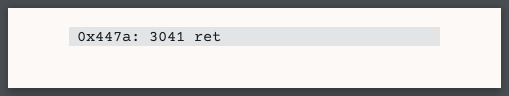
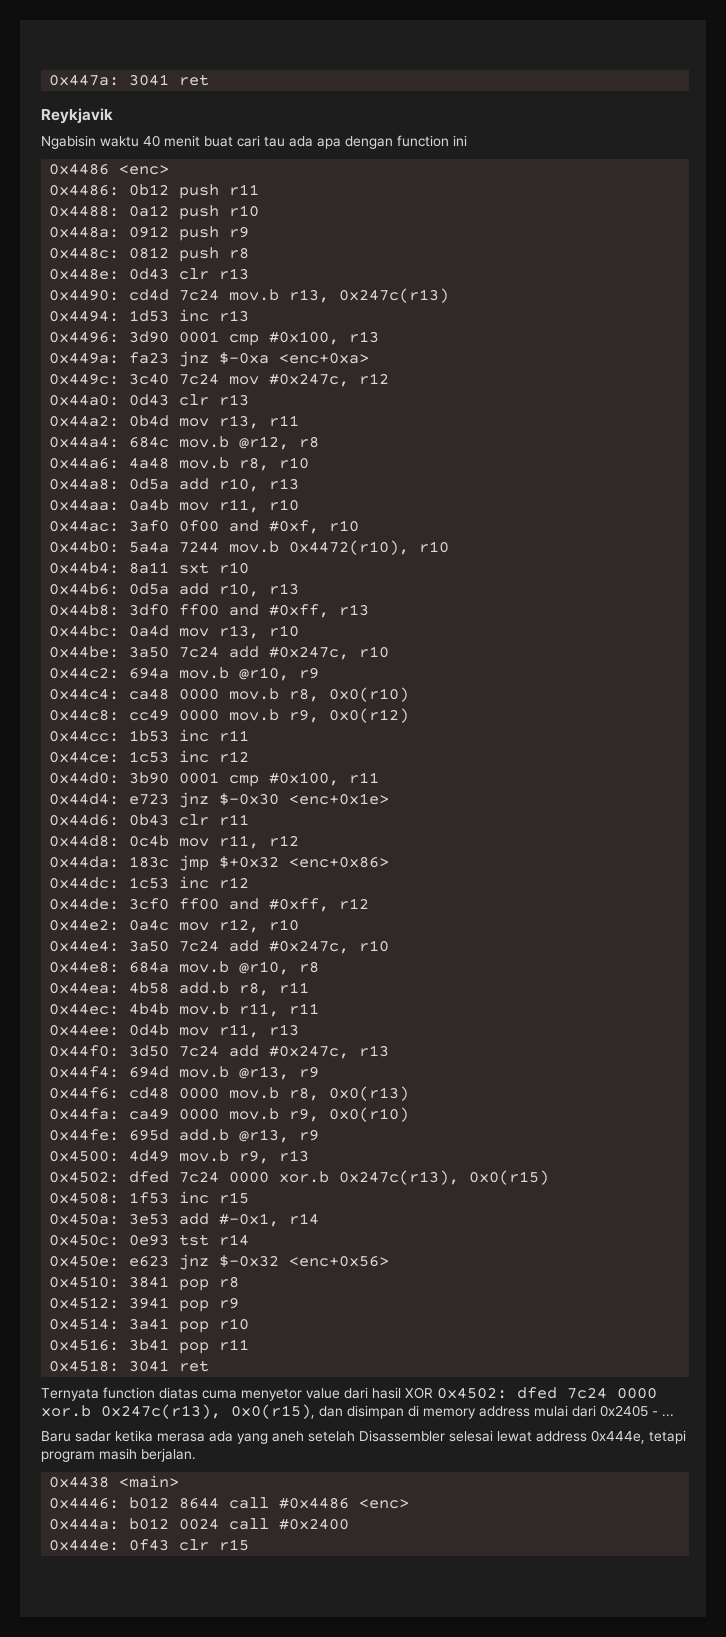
+ Reykjavik
+ Ngabisin waktu 40 menit buat cari tau ada apa dengan function ini
+ 0x4486 <enc>
+ 0x4486: 0b12 push r11
+ 0x4488: 0a12 push r10
+ 0x448a: 0912 push r9
+ 0x448c: 0812 push r8
+ 0x448e: 0d43 clr r13
+ 0x4490: cd4d 7c24 mov.b r13, 0x247c(r13)
+ 0x4494: 1d53 inc r13
+ 0x4496: 3d90 0001 cmp #0x100, r13
+ 0x449a: fa23 jnz $-0xa <enc+0xa>
+ 0x449c: 3c40 7c24 mov #0x247c, r12
+ 0x44a0: 0d43 clr r13
+ 0x44a2: 0b4d mov r13, r11
+ 0x44a4: 684c mov.b @r12, r8
+ 0x44a6: 4a48 mov.b r8, r10
+ 0x44a8: 0d5a add r10, r13
+ 0x44aa: 0a4b mov r11, r10
+ 0x44ac: 3af0 0f00 and #0xf, r10
+ 0x44b0: 5a4a 7244 mov.b 0x4472(r10), r10
+ 0x44b4: 8a11 sxt r10
+ 0x44b6: 0d5a add r10, r13
+ 0x44b8: 3df0 ff00 and #0xff, r13
+ 0x44bc: 0a4d mov r13, r10
+ 0x44be: 3a50 7c24 add #0x247c, r10
+ 0x44c2: 694a mov.b @r10, r9
+ 0x44c4: ca48 0000 mov.b r8, 0x0(r10)
+ 0x44c8: cc49 0000 mov.b r9, 0x0(r12)
+ 0x44cc: 1b53 inc r11
+ 0x44ce: 1c53 inc r12
+ 0x44d0: 3b90 0001 cmp #0x100, r11
+ 0x44d4: e723 jnz $-0x30 <enc+0x1e>
+ 0x44d6: 0b43 clr r11
+ 0x44d8: 0c4b mov r11, r12
+ 0x44da: 183c jmp $+0x32 <enc+0x86>
+ 0x44dc: 1c53 inc r12
+ 0x44de: 3cf0 ff00 and #0xff, r12
+ 0x44e2: 0a4c mov r12, r10
+ 0x44e4: 3a50 7c24 add #0x247c, r10
+ 0x44e8: 684a mov.b @r10, r8
+ 0x44ea: 4b58 add.b r8, r11
+ 0x44ec: 4b4b mov.b r11, r11
+ 0x44ee: 0d4b mov r11, r13
+ 0x44f0: 3d50 7c24 add #0x247c, r13
+ 0x44f4: 694d mov.b @r13, r9
+ 0x44f6: cd48 0000 mov.b r8, 0x0(r13)
+ 0x44fa: ca49 0000 mov.b r9, 0x0(r10)
+ 0x44fe: 695d add.b @r13, r9
+ 0x4500: 4d49 mov.b r9, r13
+ 0x4502: dfed 7c24 0000 xor.b 0x247c(r13), 0x0(r15)
+ 0x4508: 1f53 inc r15
+ 0x450a: 3e53 add #-0x1, r14
+ 0x450c: 0e93 tst r14
+ 0x450e: e623 jnz $-0x32 <enc+0x56>
+ 0x4510: 3841 pop r8
+ 0x4512: 3941 pop r9
+ 0x4514: 3a41 pop r10
+ 0x4516: 3b41 pop r11
+ 0x4518: 3041 ret
+ Ternyata function diatas cuma menyetor value dari hasil XOR 0x4502: dfed 7c24 0000 xor.b 0x247c(r13), 0x0(r15), dan disimpan di memory address mulai dari 0x2405 - ...
+ Baru sadar ketika merasa ada yang aneh setelah Disassembler selesai lewat address 0x444e, tetapi program masih berjalan.
+ 0x4438 <main>
+ 0x4446: b012 8644 call #0x4486 <enc>
+ 0x444a: b012 0024 call #0x2400
+ 0x444e: 0f43 clr r15

